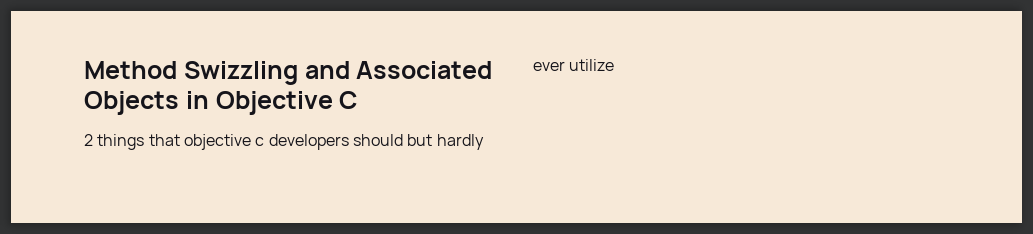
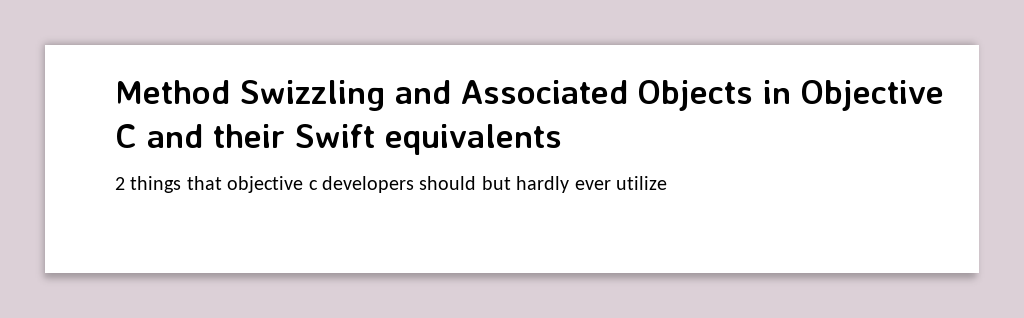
- Method Swizzling and Associated Objects in Objective C
+ Method Swizzling and Associated Objects in Objective C and their Swift equivalents

